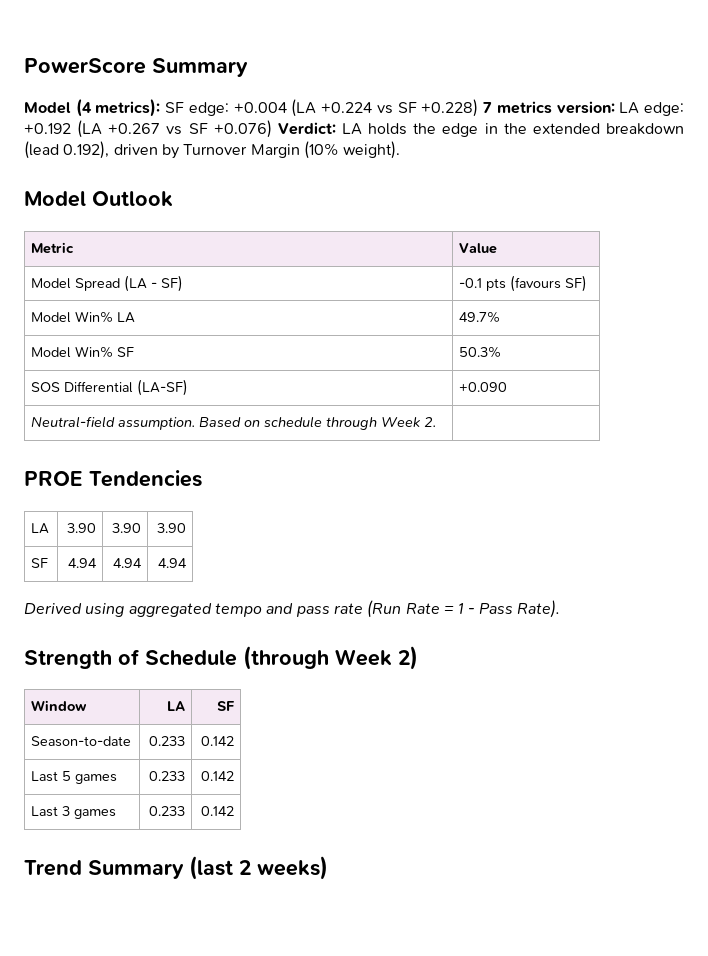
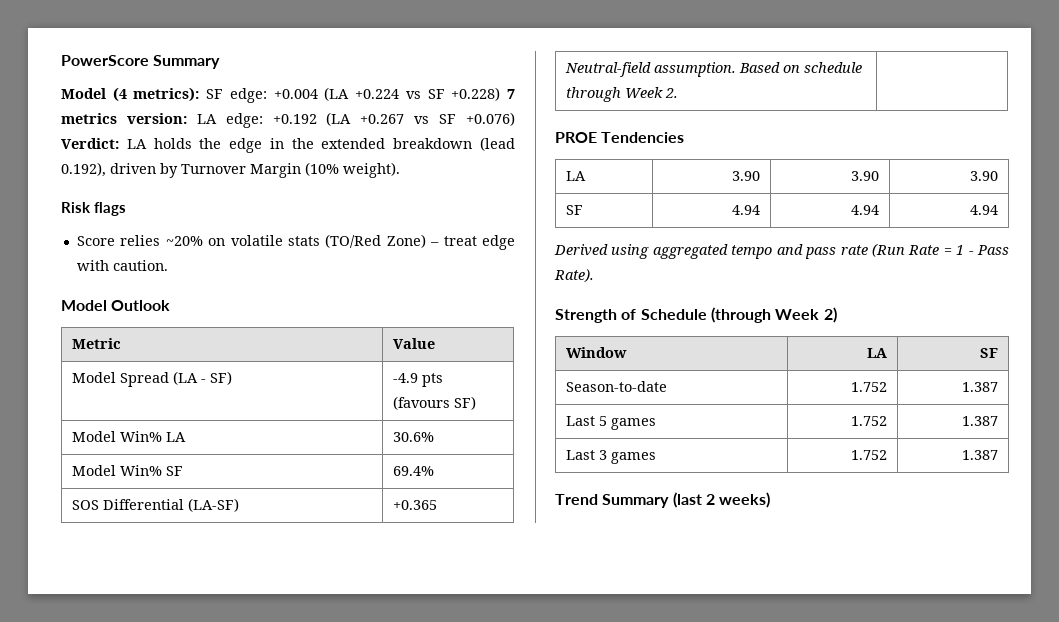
+ Risk flags
+ Score relies ~20% on volatile stats (TO/Red Zone) – treat edge with caution.
- Model Spread (LA - SF) | -0.1 pts (favours SF)
+ Model Spread (LA - SF) | -4.9 pts (favours SF)
- Model Win% LA | 49.7%
+ Model Win% LA | 30.6%
- Model Win% SF | 50.3%
+ Model Win% SF | 69.4%
- SOS Differential (LA-SF) | +0.090
+ SOS Differential (LA-SF) | +0.365
- Season-to-date | 0.233 | 0.142
+ Season-to-date | 1.752 | 1.387
- Last 5 games | 0.233 | 0.142
+ Last 5 games | 1.752 | 1.387
- Last 3 games | 0.233 | 0.142
+ Last 3 games | 1.752 | 1.387

